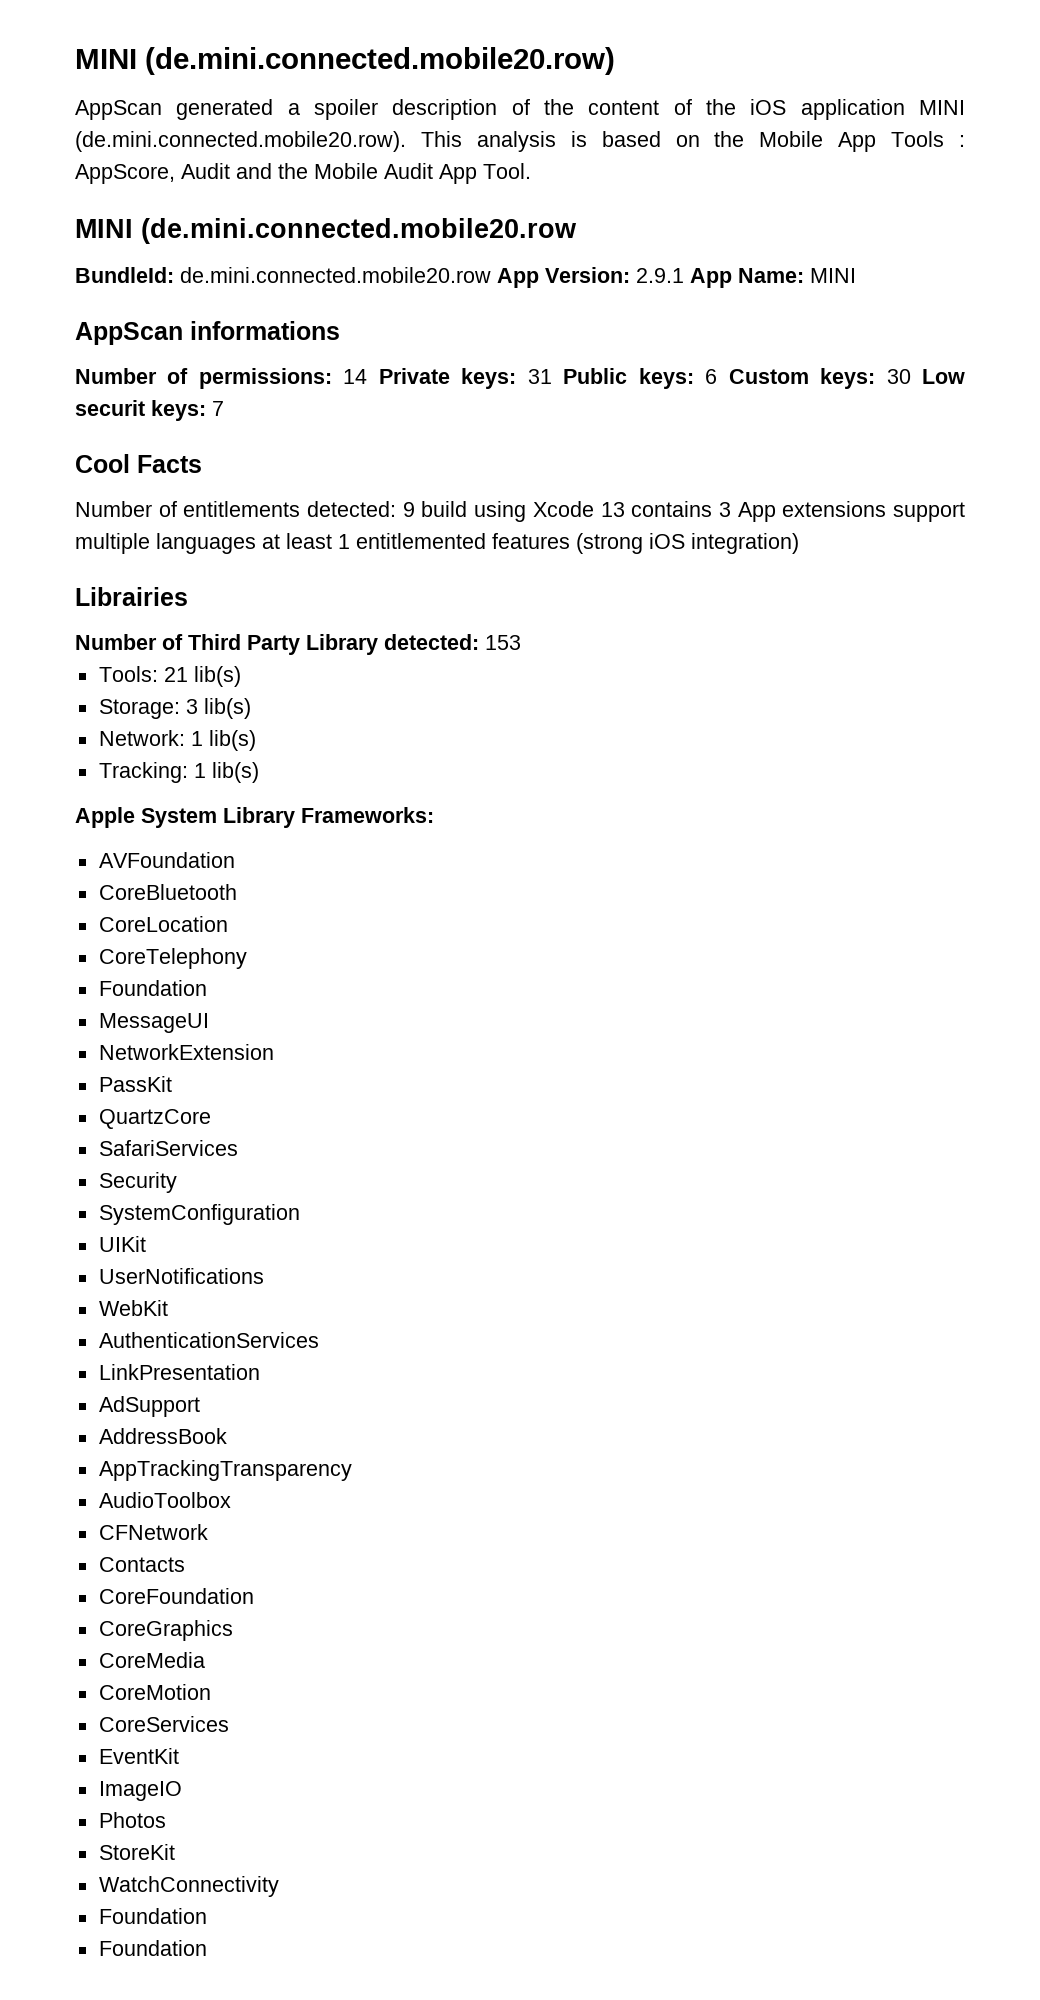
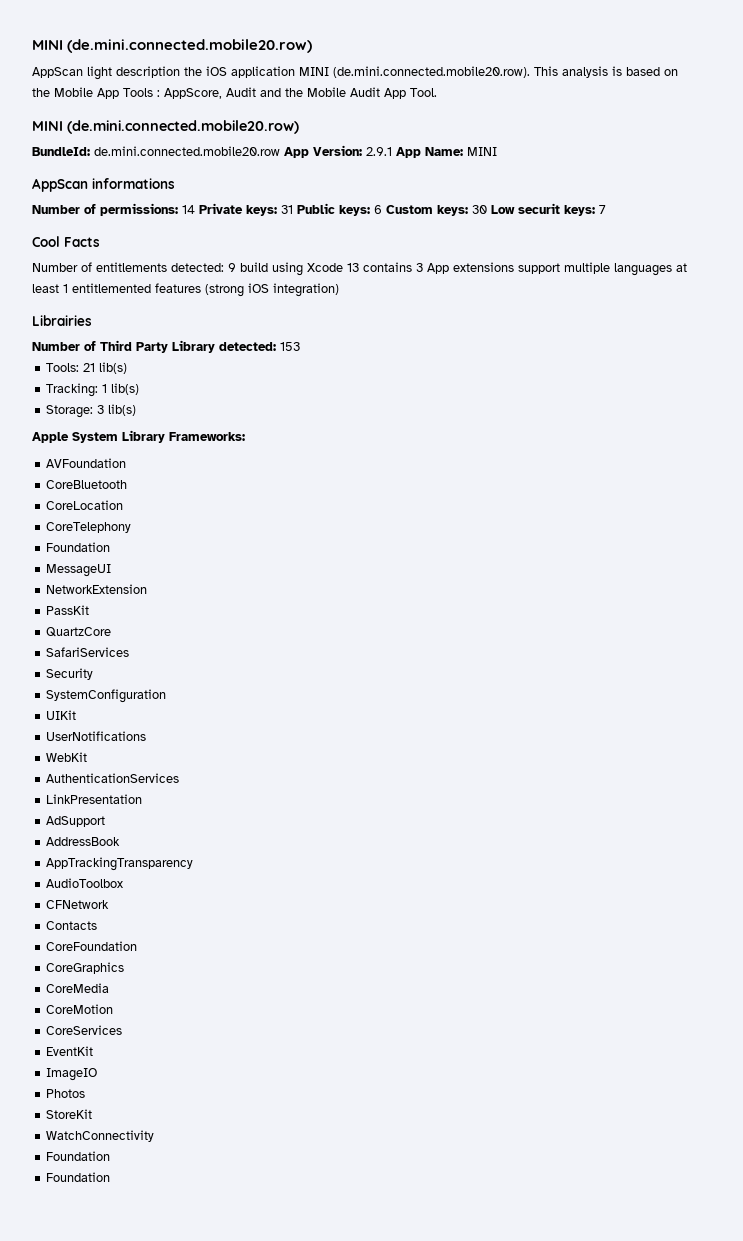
- AppScan generated a spoiler description of the content of the iOS application MINI (de.mini.connected.mobile20.row). This analysis is based on the Mobile App Tools : AppScore, Audit and the Mobile Audit App Tool.
- MINI (de.mini.connected.mobile20.row
+ AppScan light description the iOS application MINI (de.mini.connected.mobile20.row). This analysis is based on the Mobile App Tools : AppScore, Audit and the Mobile Audit App Tool.
+ MINI (de.mini.connected.mobile20.row)
+ Tracking: 1 lib(s)
  Storage: 3 lib(s)
- Network: 1 lib(s)
- Tracking: 1 lib(s)

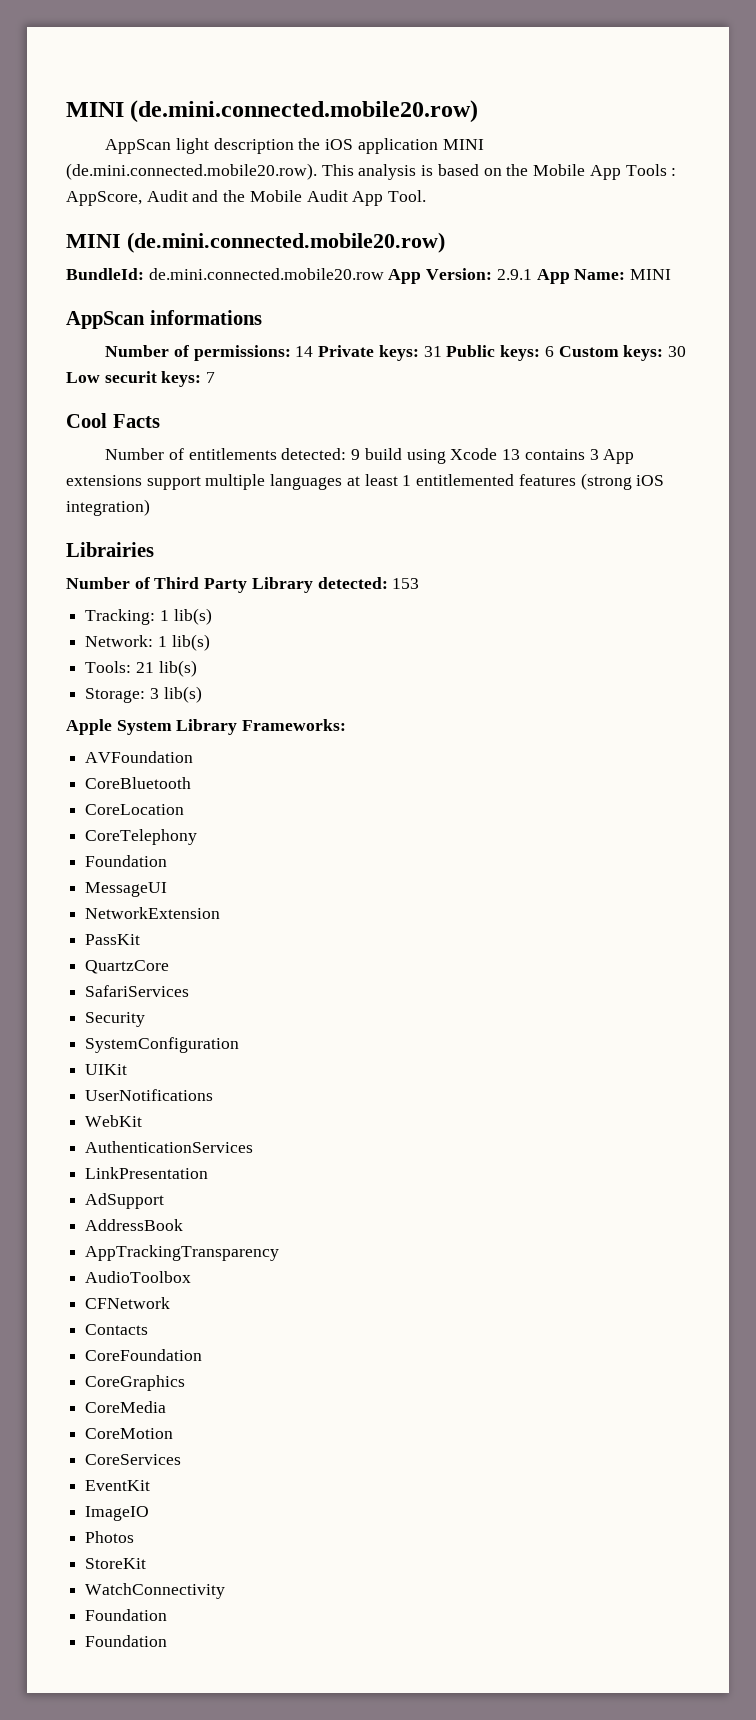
+ Tracking: 1 lib(s)
+ Network: 1 lib(s)
- Tracking: 1 lib(s)

